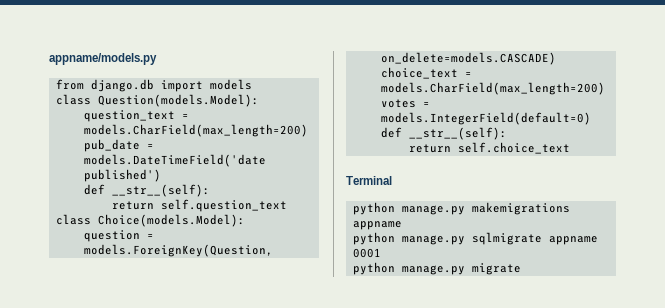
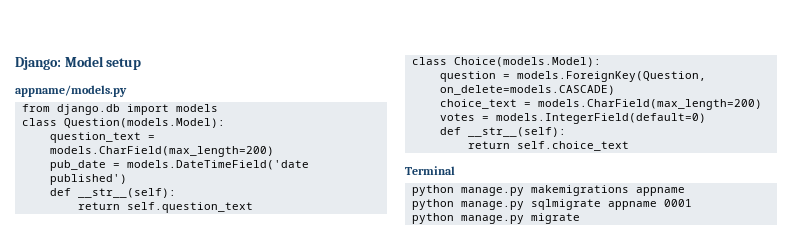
+ Django: Model setup

